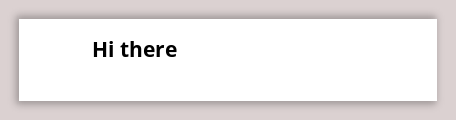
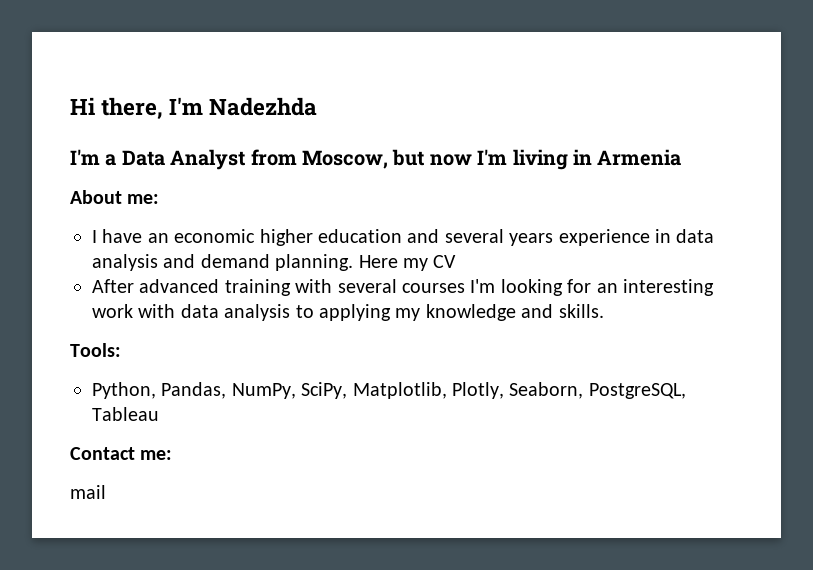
- Hi there
+ Hi there, I'm Nadezhda
+ I'm a Data Analyst from Moscow, but now I'm living in Armenia
+ About me:
+ I have an economic higher education and several years experience in data analysis and demand planning. Here my CV
+ After advanced training with several courses I'm looking for an interesting work with data analysis to applying my knowledge and skills.
+ Tools:
+ Python, Pandas, NumPy, SciPy, Matplotlib, Plotly, Seaborn, PostgreSQL, Tableau
+ Contact me:
+ mail

